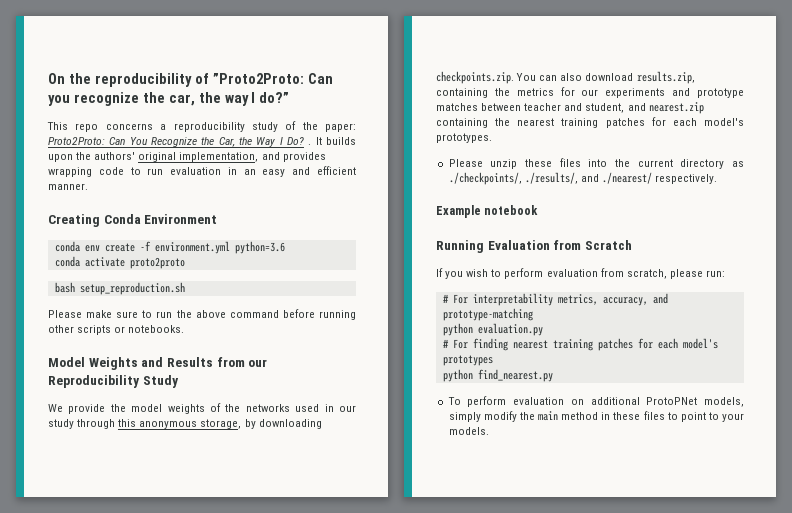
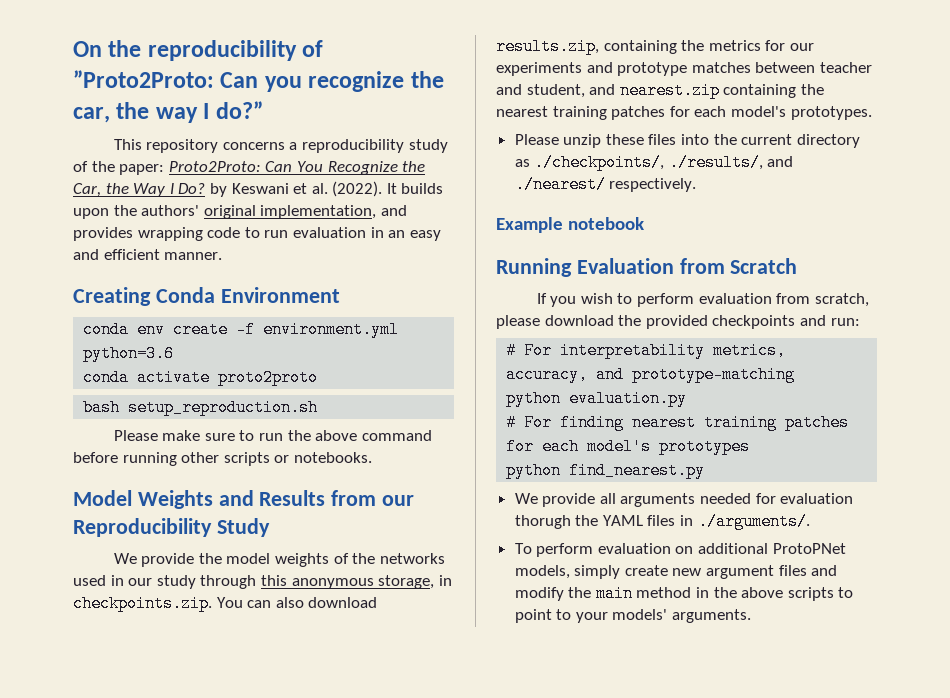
- This repo concerns a reproducibility study of the paper: Proto2Proto: Can You Recognize the Car, the Way I Do? .
+ This repository concerns a reproducibility study of the paper: Proto2Proto: Can You Recognize the Car, the Way I Do? by Keswani et al. (2022).
- We provide the model weights of the networks used in our study through this anonymous storage, by downloading checkpoints.zip. You can also download results.zip, containing the metrics for our experiments and prototype matches between teacher and student, and nearest.zip containing the nearest training patches for each model's prototypes.
+ We provide the model weights of the networks used in our study through this anonymous storage, in checkpoints.zip. You can also download results.zip, containing the metrics for our experiments and prototype matches between teacher and student, and nearest.zip containing the nearest training patches for each model's prototypes.
- If you wish to perform evaluation from scratch, please run:
+ If you wish to perform evaluation from scratch, please download the provided checkpoints and run:
+ We provide all arguments needed for evaluation thorugh the YAML files in ./arguments/.
- To perform evaluation on additional ProtoPNet models, simply modify the main method in these files to point to your models.
+ To perform evaluation on additional ProtoPNet models, simply create new argument files and modify the main method in the above scripts to point to your models' arguments.

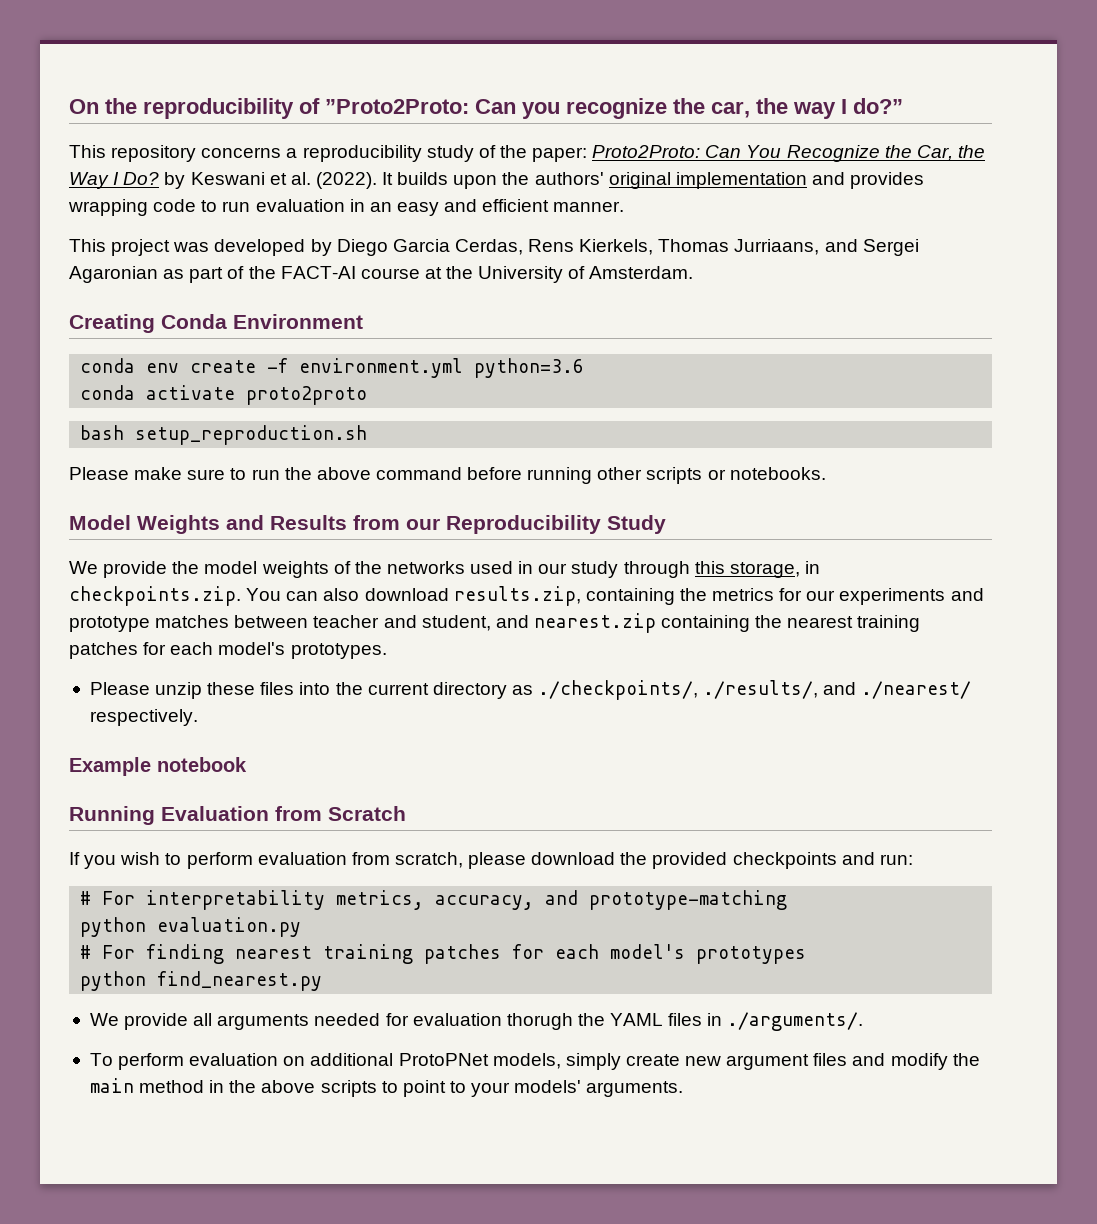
- It builds upon the authors' original implementation, and provides wrapping code to run evaluation in an easy and efficient manner.
+ It builds upon the authors' original implementation and provides wrapping code to run evaluation in an easy and efficient manner.
+ This project was developed by Diego Garcia Cerdas, Rens Kierkels, Thomas Jurriaans, and Sergei Agaronian as part of the FACT-AI course at the University of Amsterdam.
- We provide the model weights of the networks used in our study through this anonymous storage, in checkpoints.zip. You can also download results.zip, containing the metrics for our experiments and prototype matches between teacher and student, and nearest.zip containing the nearest training patches for each model's prototypes.
+ We provide the model weights of the networks used in our study through this storage, in checkpoints.zip. You can also download results.zip, containing the metrics for our experiments and prototype matches between teacher and student, and nearest.zip containing the nearest training patches for each model's prototypes.

